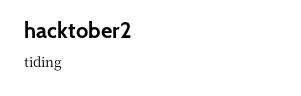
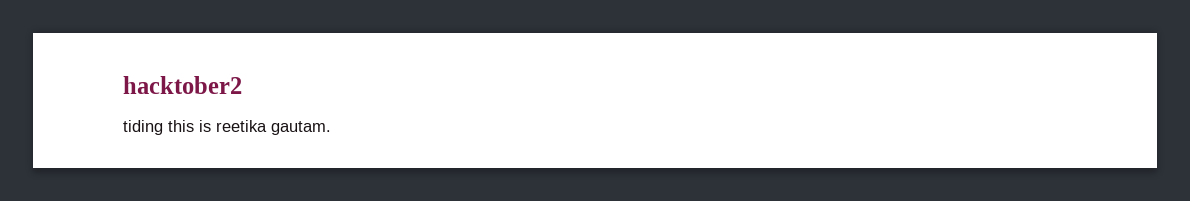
- tiding
+ tiding this is reetika gautam.

